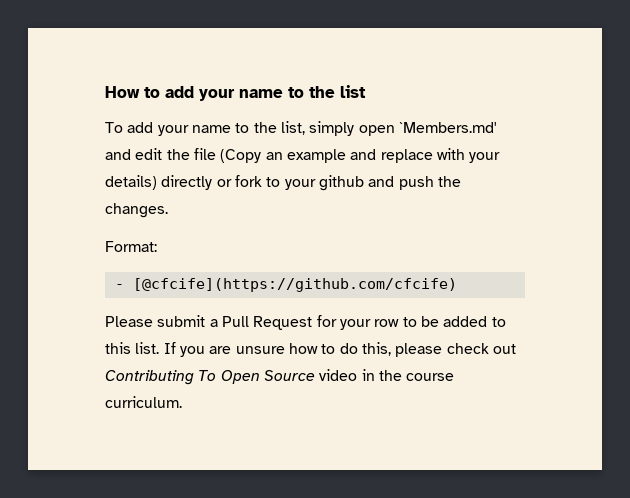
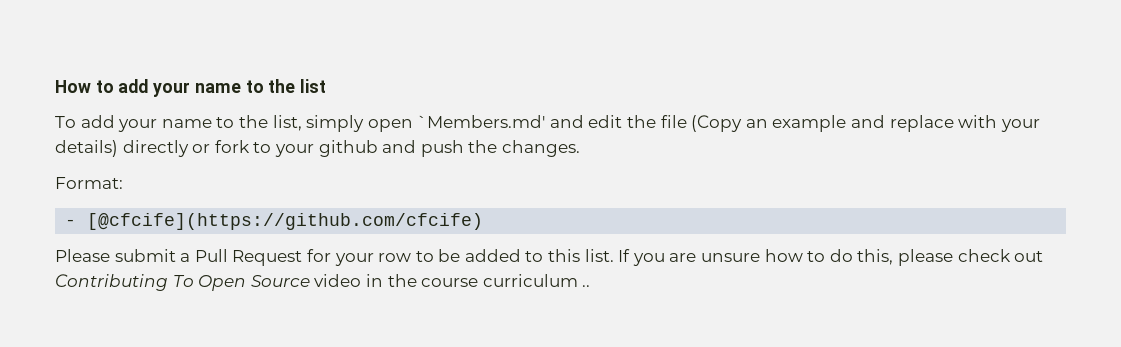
- If you are unsure how to do this, please check out Contributing To Open Source video in the course curriculum.
+ If you are unsure how to do this, please check out Contributing To Open Source video in the course curriculum ..

